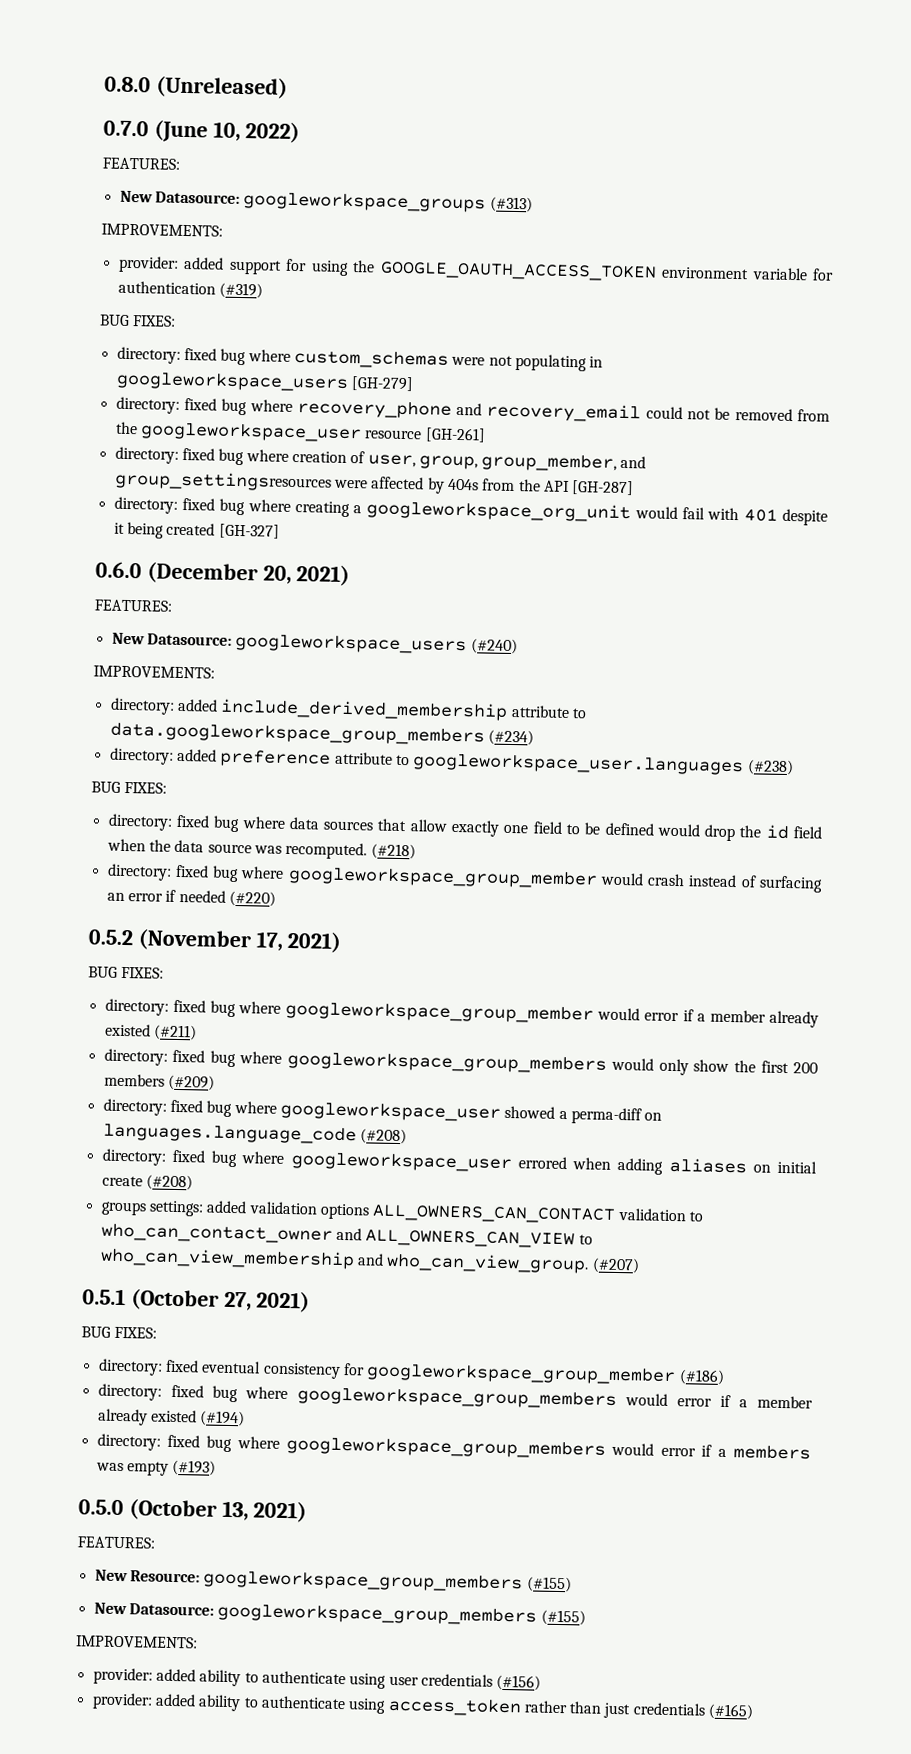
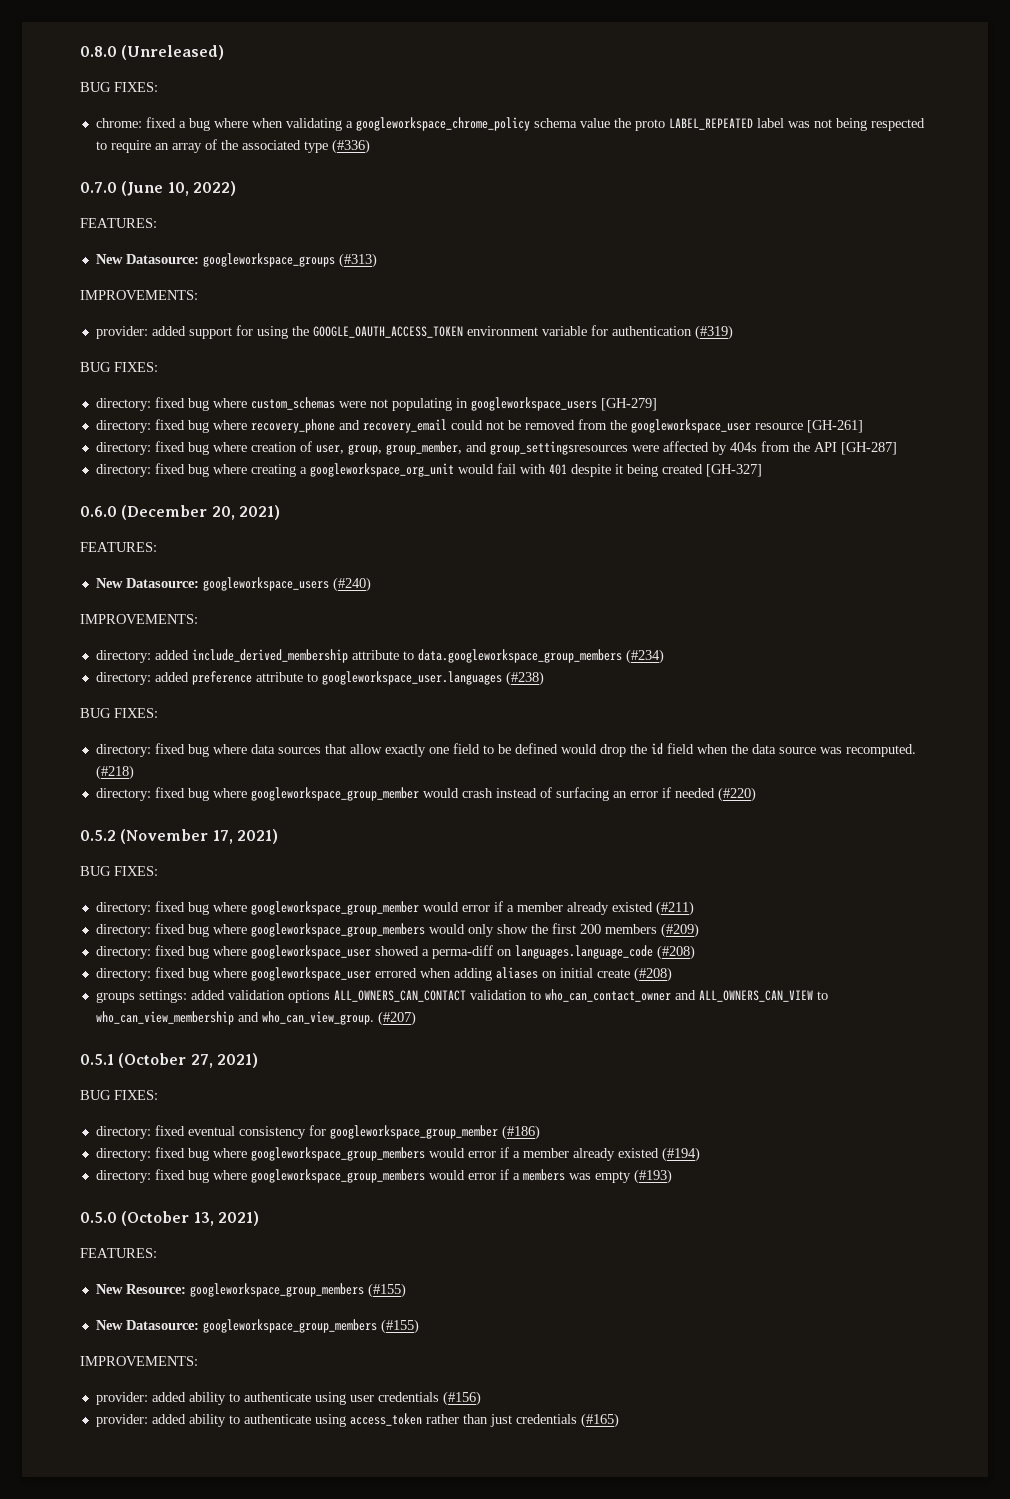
  0.8.0 (Unreleased)
+ BUG FIXES:
+ chrome: fixed a bug where when validating a googleworkspace_chrome_policy schema value the proto LABEL_REPEATED label was not being respected to require an array of the associated type (#336)

